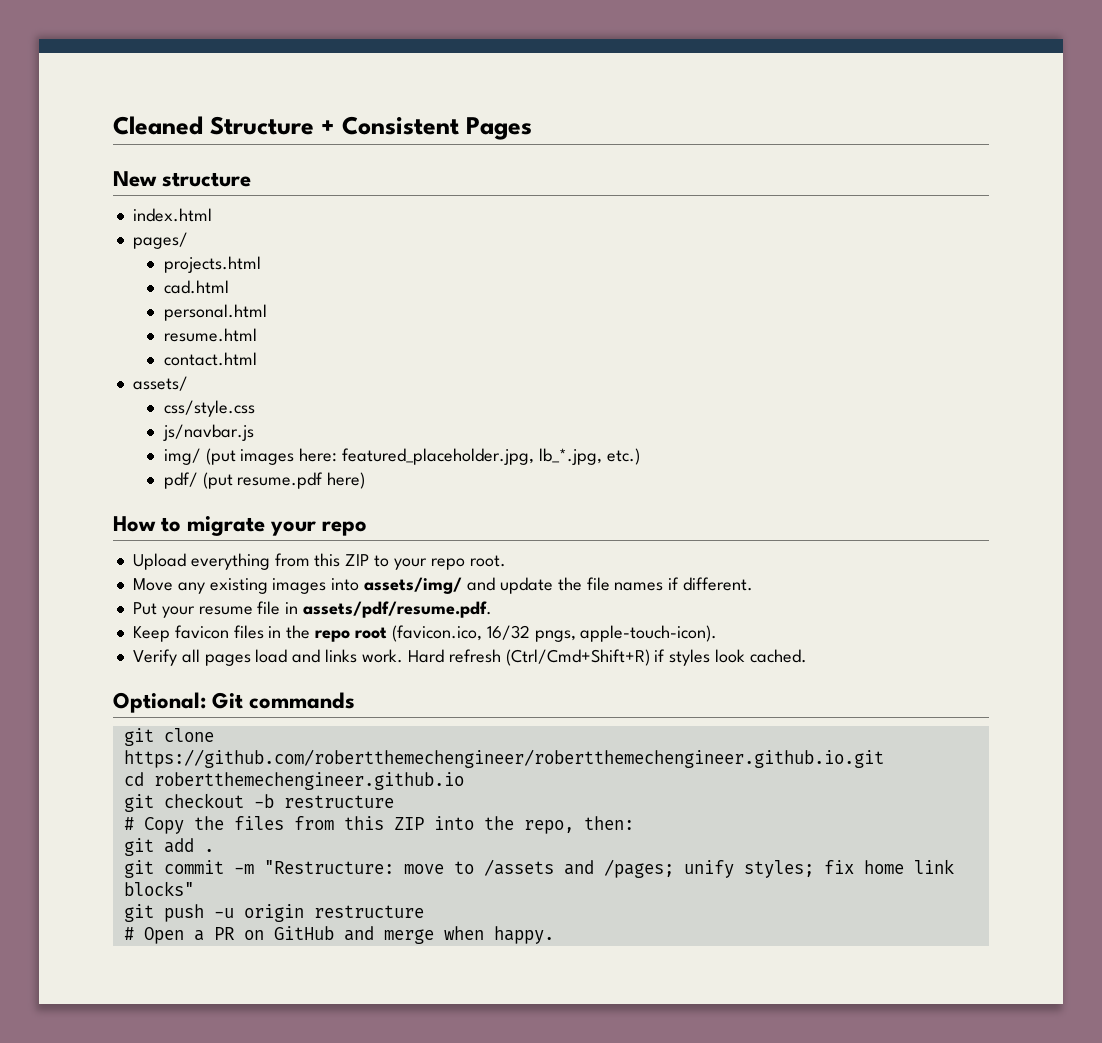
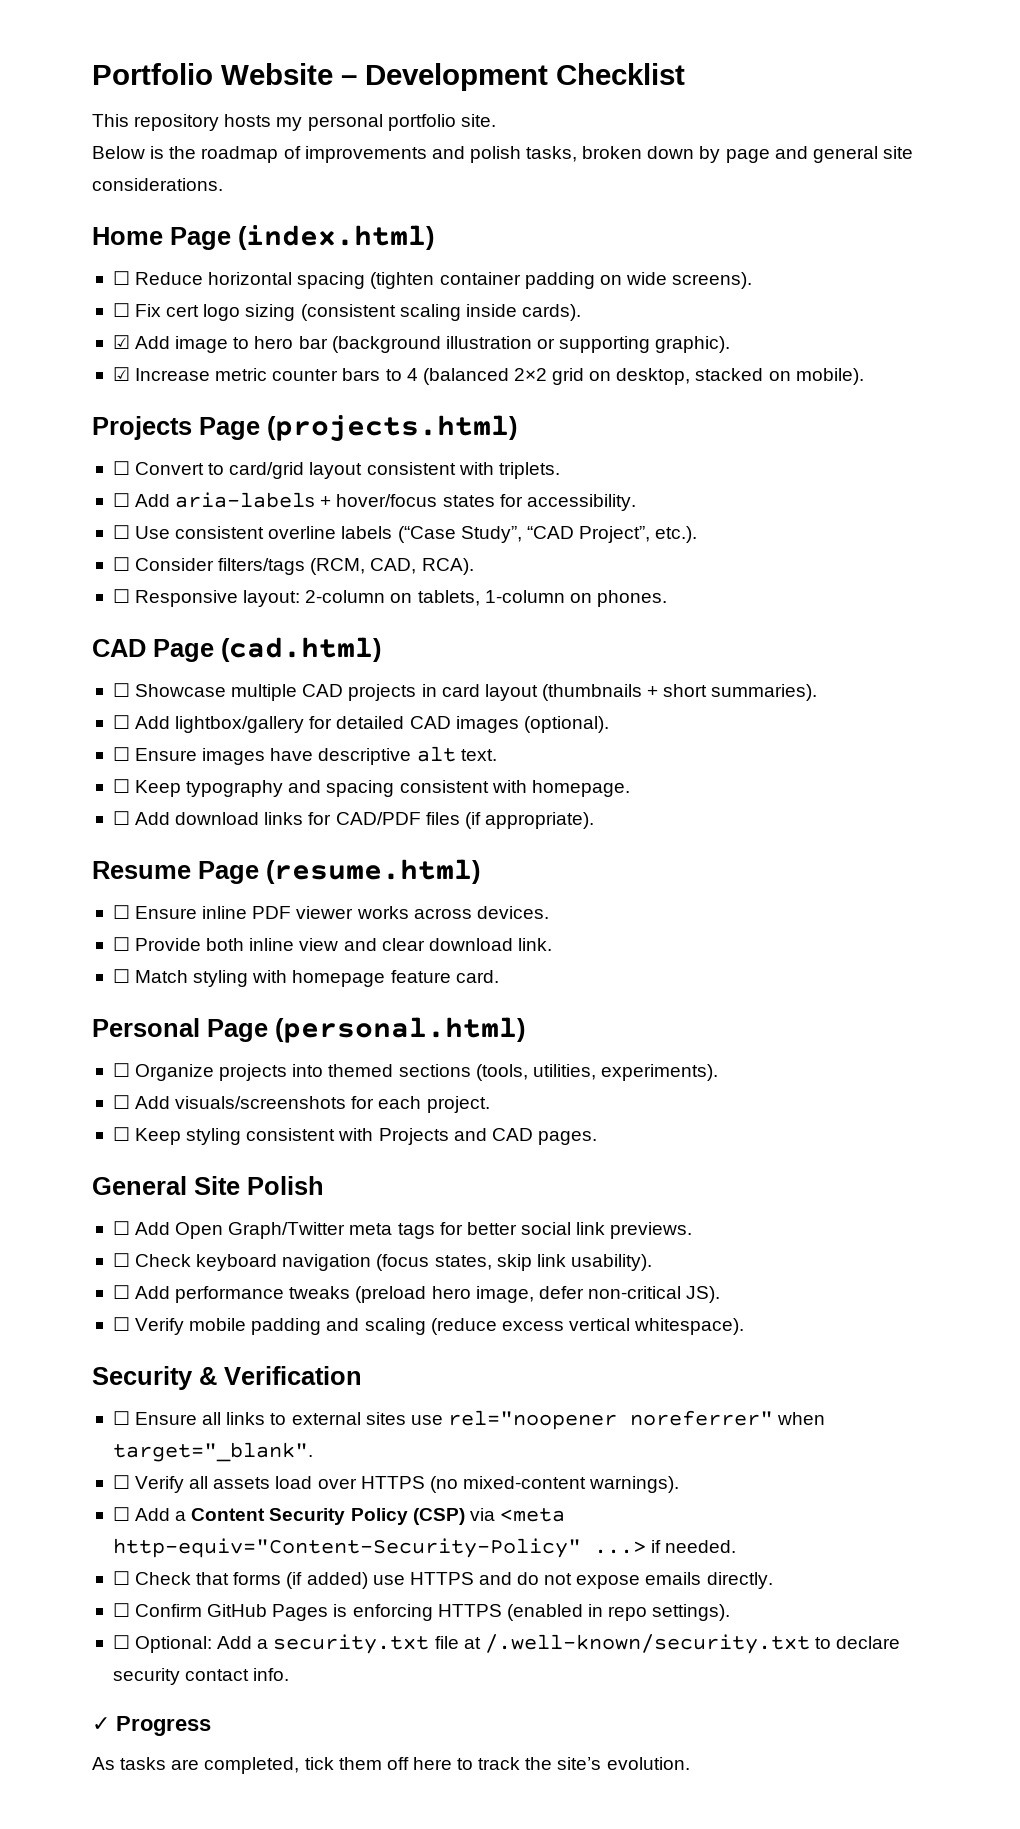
- Cleaned Structure + Consistent Pages
- New structure
- index.html
- pages/
- projects.html
- cad.html
- personal.html
- resume.html
- contact.html
- assets/
- css/style.css
- js/navbar.js
- img/ (put images here: featured_placeholder.jpg, lb_*.jpg, etc.)
- pdf/ (put resume.pdf here)
- How to migrate your repo
- Upload everything from this ZIP to your repo root.
- Move any existing images into assets/img/ and update the file names if different.
- Put your resume file in assets/pdf/resume.pdf.
- Keep favicon files in the repo root (favicon.ico, 16/32 pngs, apple-touch-icon).
- Verify all pages load and links work. Hard refresh (Ctrl/Cmd+Shift+R) if styles look cached.
- Optional: Git commands
- git clone https://github.com/robertthemechengineer/robertthemechengineer.github.io.git
- cd robertthemechengineer.github.io
- git checkout -b restructure
- # Copy the files from this ZIP into the repo, then:
- git add .
- git commit -m "Restructure: move to /assets and /pages; unify styles; fix home link blocks"
- git push -u origin restructure
- # Open a PR on GitHub and merge when happy.
+ Portfolio Website – Development Checklist
+ This repository hosts my personal portfolio site.
+ Below is the roadmap of improvements and polish tasks, broken down by page and general site considerations.
+ Home Page (index.html)
+ ☐ Reduce horizontal spacing (tighten container padding on wide screens).
+ ☐ Fix cert logo sizing (consistent scaling inside cards).
+ ☑ Add image to hero bar (background illustration or supporting graphic).
+ ☑ Increase metric counter bars to 4 (balanced 2×2 grid on desktop, stacked on mobile).
+ Projects Page (projects.html)
+ ☐ Convert to card/grid layout consistent with triplets.
+ ☐ Add aria-labels + hover/focus states for accessibility.
+ ☐ Use consistent overline labels (“Case Study”, “CAD Project”, etc.).
+ ☐ Consider filters/tags (RCM, CAD, RCA).
+ ☐ Responsive layout: 2-column on tablets, 1-column on phones.
+ CAD Page (cad.html)
+ ☐ Showcase multiple CAD projects in card layout (thumbnails + short summaries).
+ ☐ Add lightbox/gallery for detailed CAD images (optional).
+ ☐ Ensure images have descriptive alt text.
+ ☐ Keep typography and spacing consistent with homepage.
+ ☐ Add download links for CAD/PDF files (if appropriate).
+ Resume Page (resume.html)
+ ☐ Ensure inline PDF viewer works across devices.
+ ☐ Provide both inline view and clear download link.
+ ☐ Match styling with homepage feature card.
+ Personal Page (personal.html)
+ ☐ Organize projects into themed sections (tools, utilities, experiments).
+ ☐ Add visuals/screenshots for each project.
+ ☐ Keep styling consistent with Projects and CAD pages.
+ General Site Polish
+ ☐ Add Open Graph/Twitter meta tags for better social link previews.
+ ☐ Check keyboard navigation (focus states, skip link usability).
+ ☐ Add performance tweaks (preload hero image, defer non-critical JS).
+ ☐ Verify mobile padding and scaling (reduce excess vertical whitespace).
+ Security & Verification
+ ☐ Ensure all links to external sites use rel="noopener noreferrer" when target="_blank".
+ ☐ Verify all assets load over HTTPS (no mixed-content warnings).
+ ☐ Add a Content Security Policy (CSP) via <meta http-equiv="Content-Security-Policy" ...> if needed.
+ ☐ Check that forms (if added) use HTTPS and do not expose emails directly.
+ ☐ Confirm GitHub Pages is enforcing HTTPS (enabled in repo settings).
+ ☐ Optional: Add a security.txt file at /.well-known/security.txt to declare security contact info.
+ ✓ Progress
+ As tasks are completed, tick them off here to track the site’s evolution.

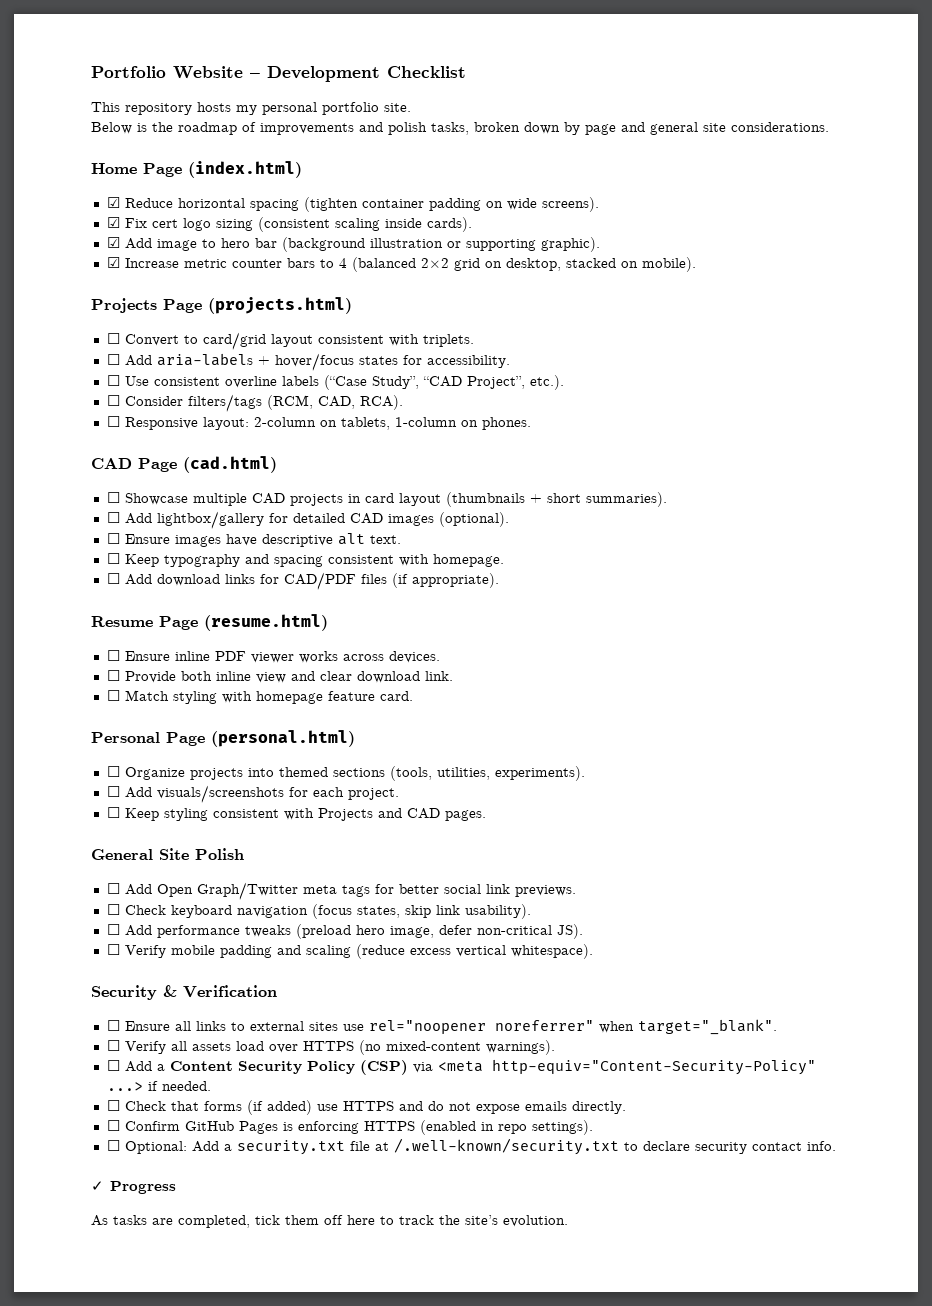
- ☐ Reduce horizontal spacing (tighten container padding on wide screens).
+ ☑ Reduce horizontal spacing (tighten container padding on wide screens).
- ☐ Fix cert logo sizing (consistent scaling inside cards).
+ ☑ Fix cert logo sizing (consistent scaling inside cards).

